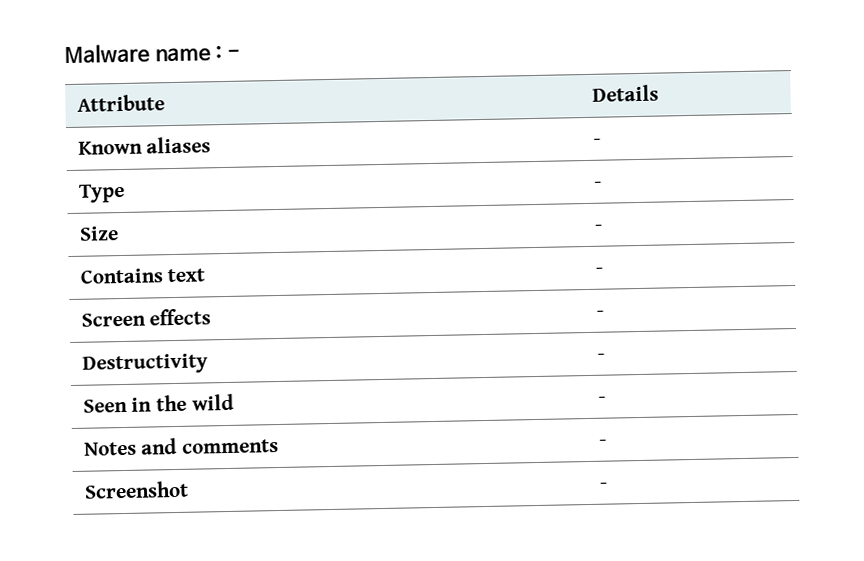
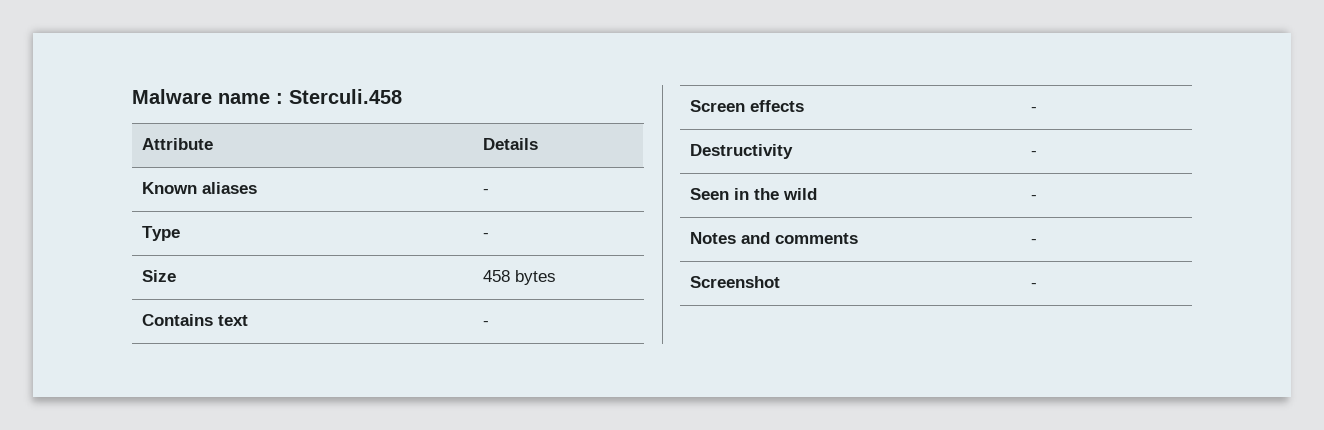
- Malware name : -
+ Malware name : Sterculi.458
- Size | -
+ Size | 458 bytes

